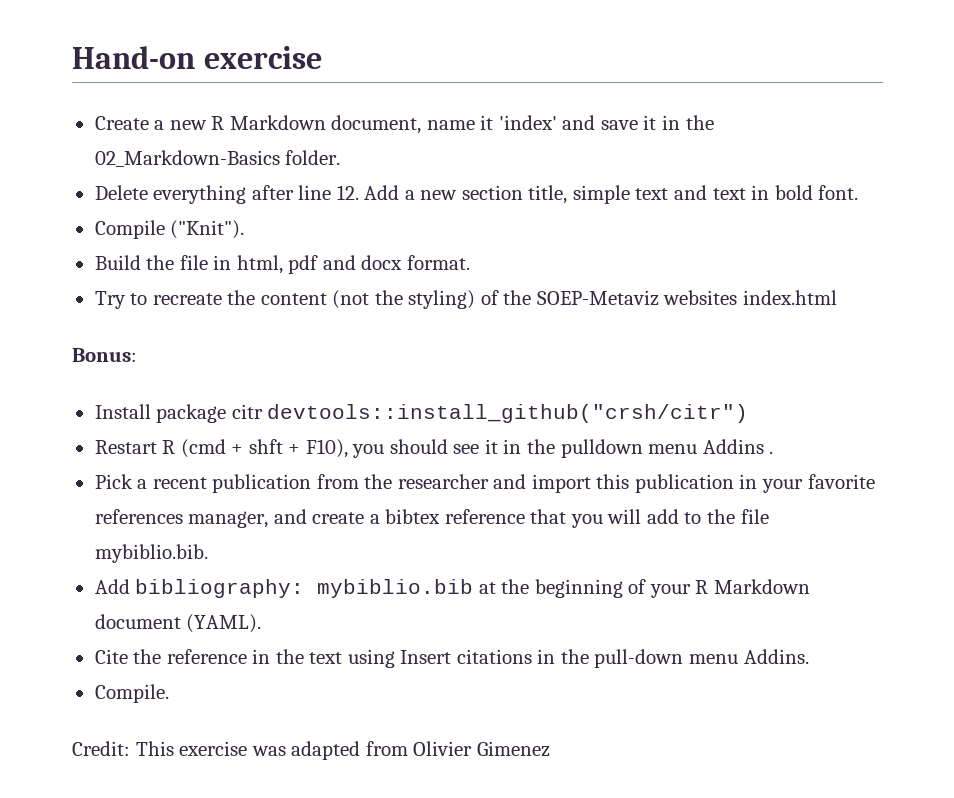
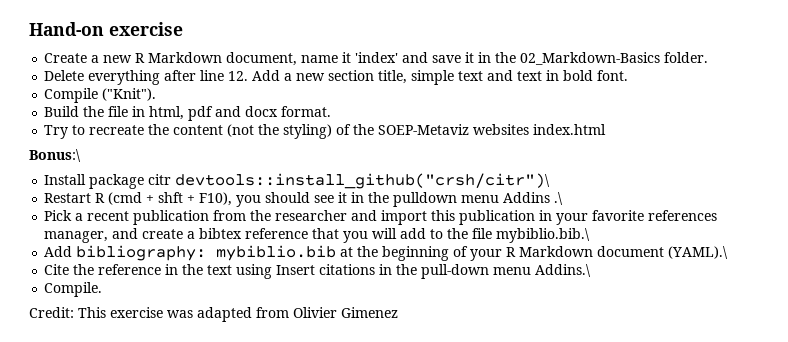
- Bonus:
+ Bonus:\
- Install package citr devtools::install_github("crsh/citr")
+ Install package citr devtools::install_github("crsh/citr")\
- Restart R (cmd + shft + F10), you should see it in the pulldown menu Addins .
+ Restart R (cmd + shft + F10), you should see it in the pulldown menu Addins .\
- Pick a recent publication from the researcher and import this publication in your favorite references manager, and create a bibtex reference that you will add to the file mybiblio.bib.
+ Pick a recent publication from the researcher and import this publication in your favorite references manager, and create a bibtex reference that you will add to the file mybiblio.bib.\
- Add bibliography: mybiblio.bib at the beginning of your R Markdown document (YAML).
+ Add bibliography: mybiblio.bib at the beginning of your R Markdown document (YAML).\
- Cite the reference in the text using Insert citations in the pull-down menu Addins.
+ Cite the reference in the text using Insert citations in the pull-down menu Addins.\

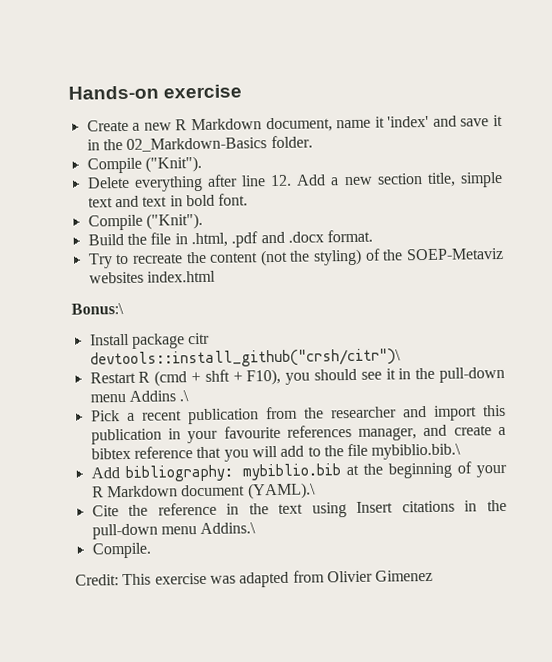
- Hand-on exercise
+ Hands-on exercise
  Create a new R Markdown document, name it 'index' and save it in the 02_Markdown-Basics folder.
+ Compile ("Knit").
- Build the file in html, pdf and docx format.
+ Build the file in .html, .pdf and .docx format.
- Restart R (cmd + shft + F10), you should see it in the pulldown menu Addins .\
+ Restart R (cmd + shft + F10), you should see it in the pull-down menu Addins .\
- Pick a recent publication from the researcher and import this publication in your favorite references manager, and create a bibtex reference that you will add to the file mybiblio.bib.\
+ Pick a recent publication from the researcher and import this publication in your favourite references manager, and create a bibtex reference that you will add to the file mybiblio.bib.\

